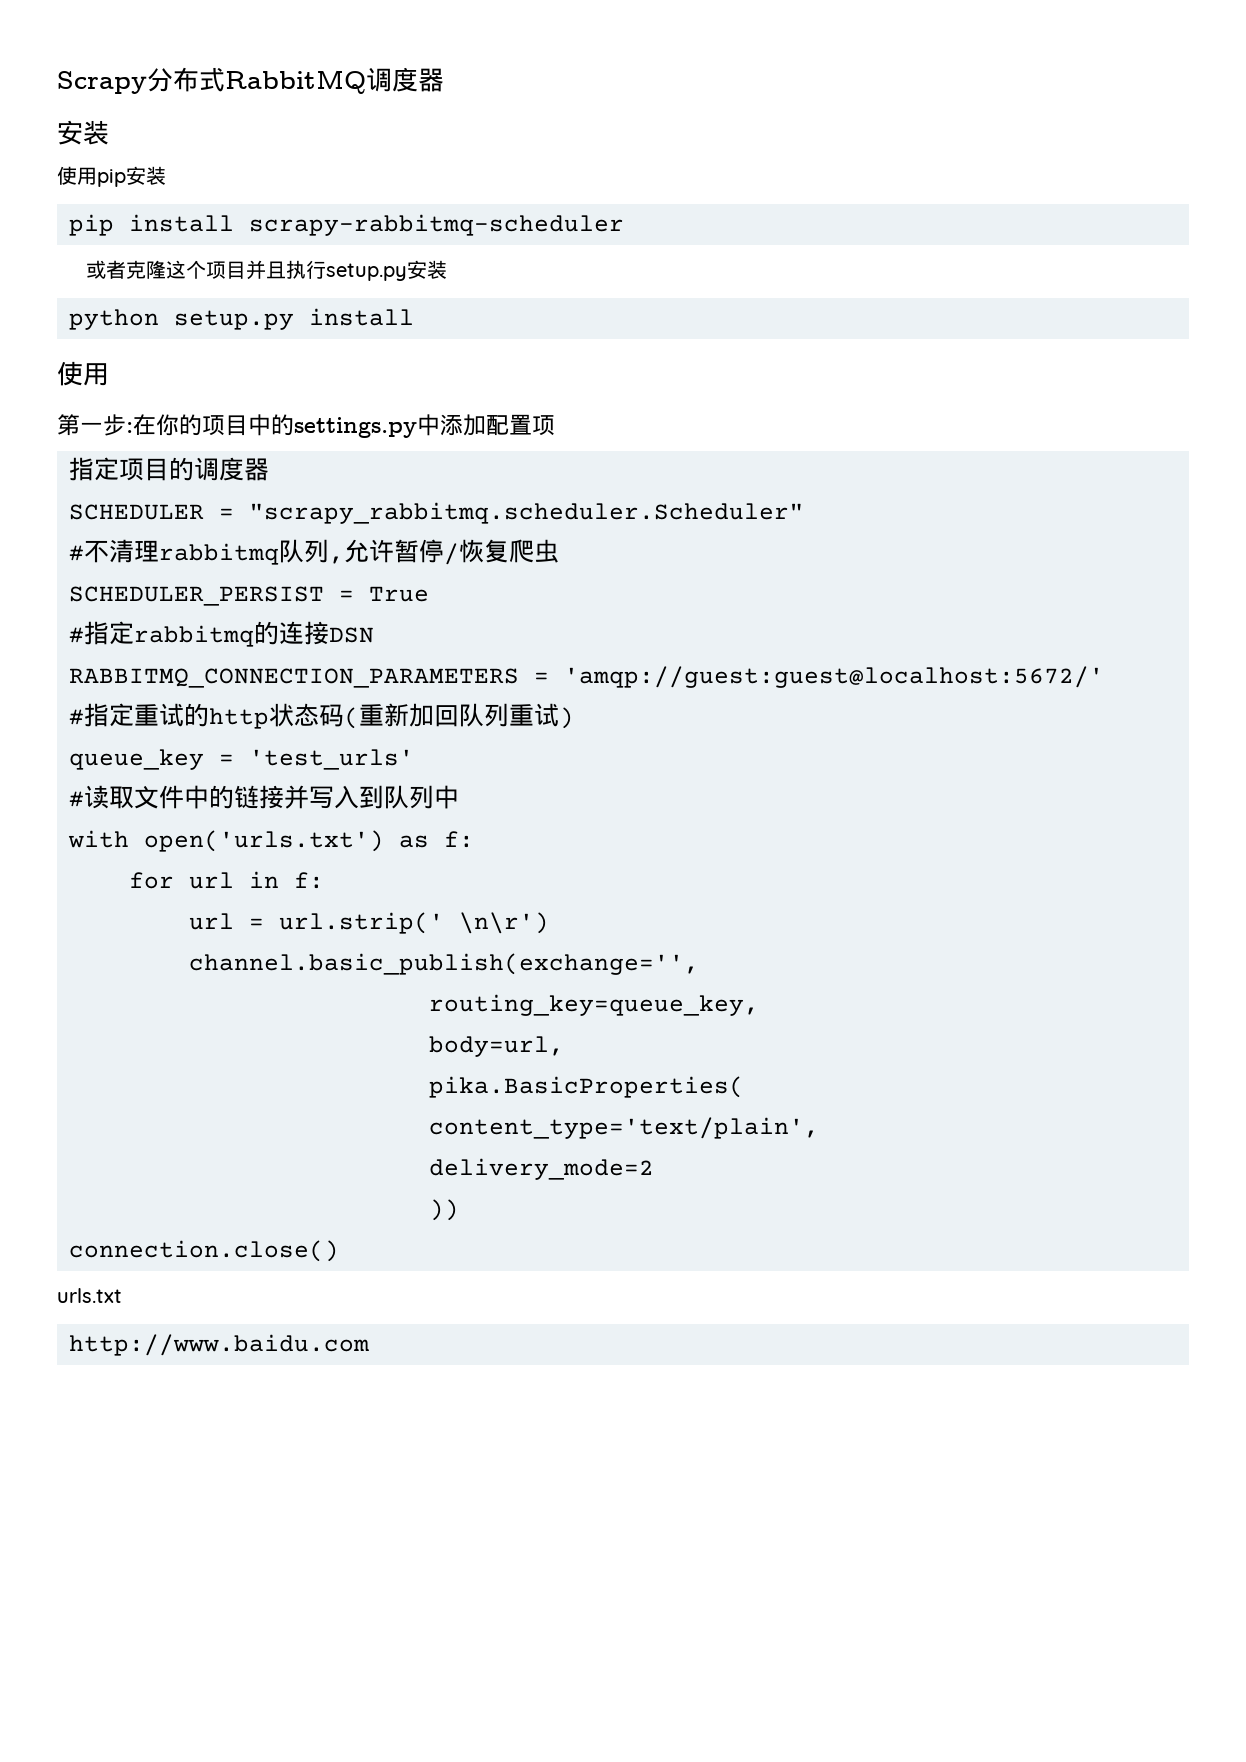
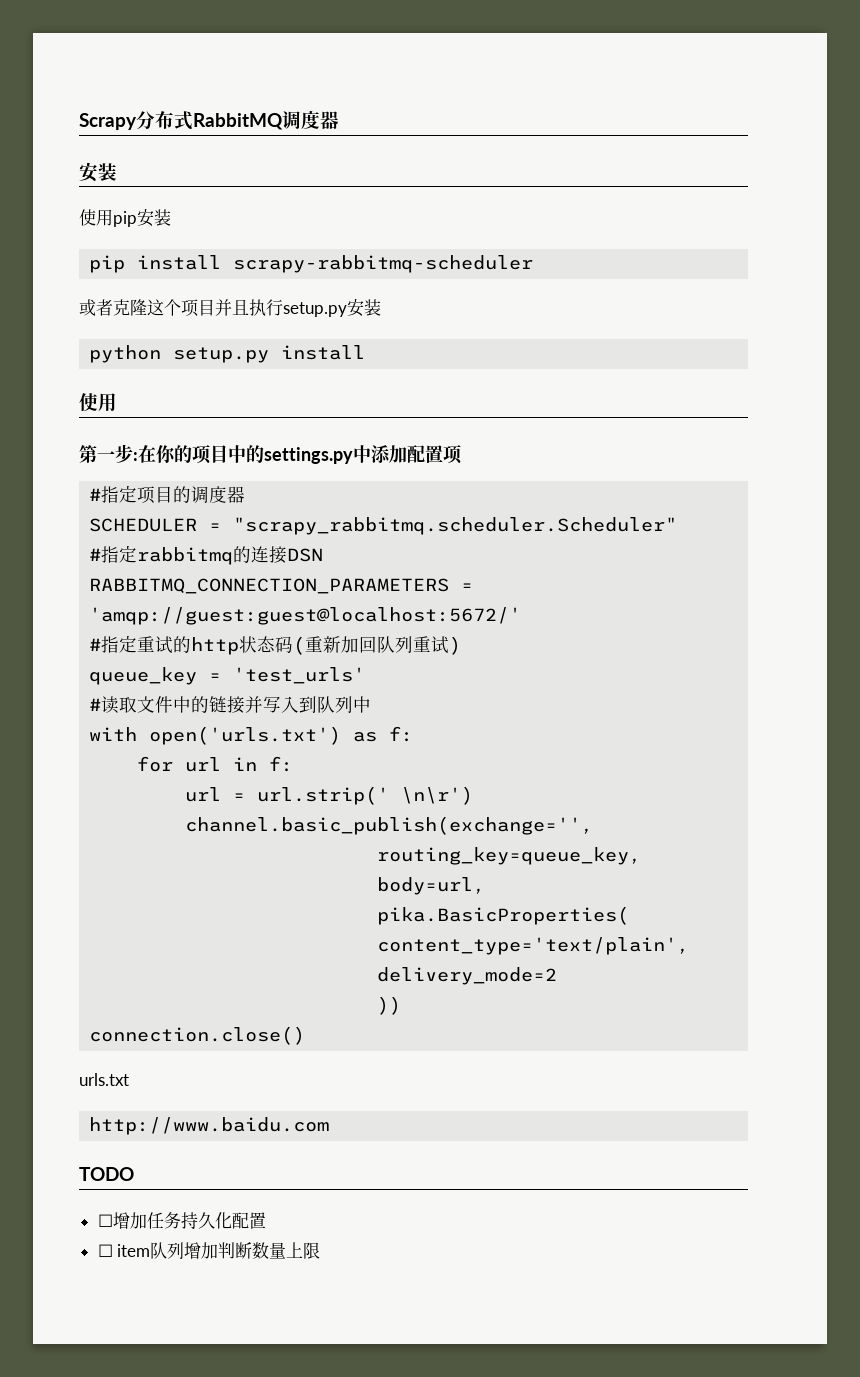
- 指定项目的调度器
+ #指定项目的调度器
- #不清理rabbitmq队列,允许暂停/恢复爬虫
- SCHEDULER_PERSIST = True
+ TODO
+ ☐增加任务持久化配置
+ ☐ item队列增加判断数量上限

